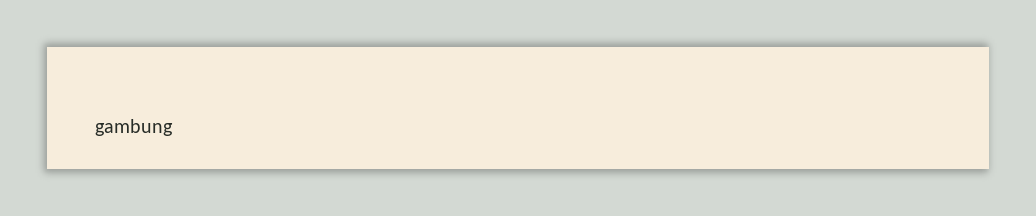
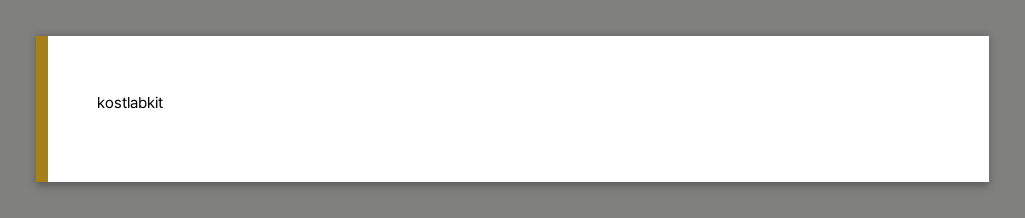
- gambung
+ kostlabkit

